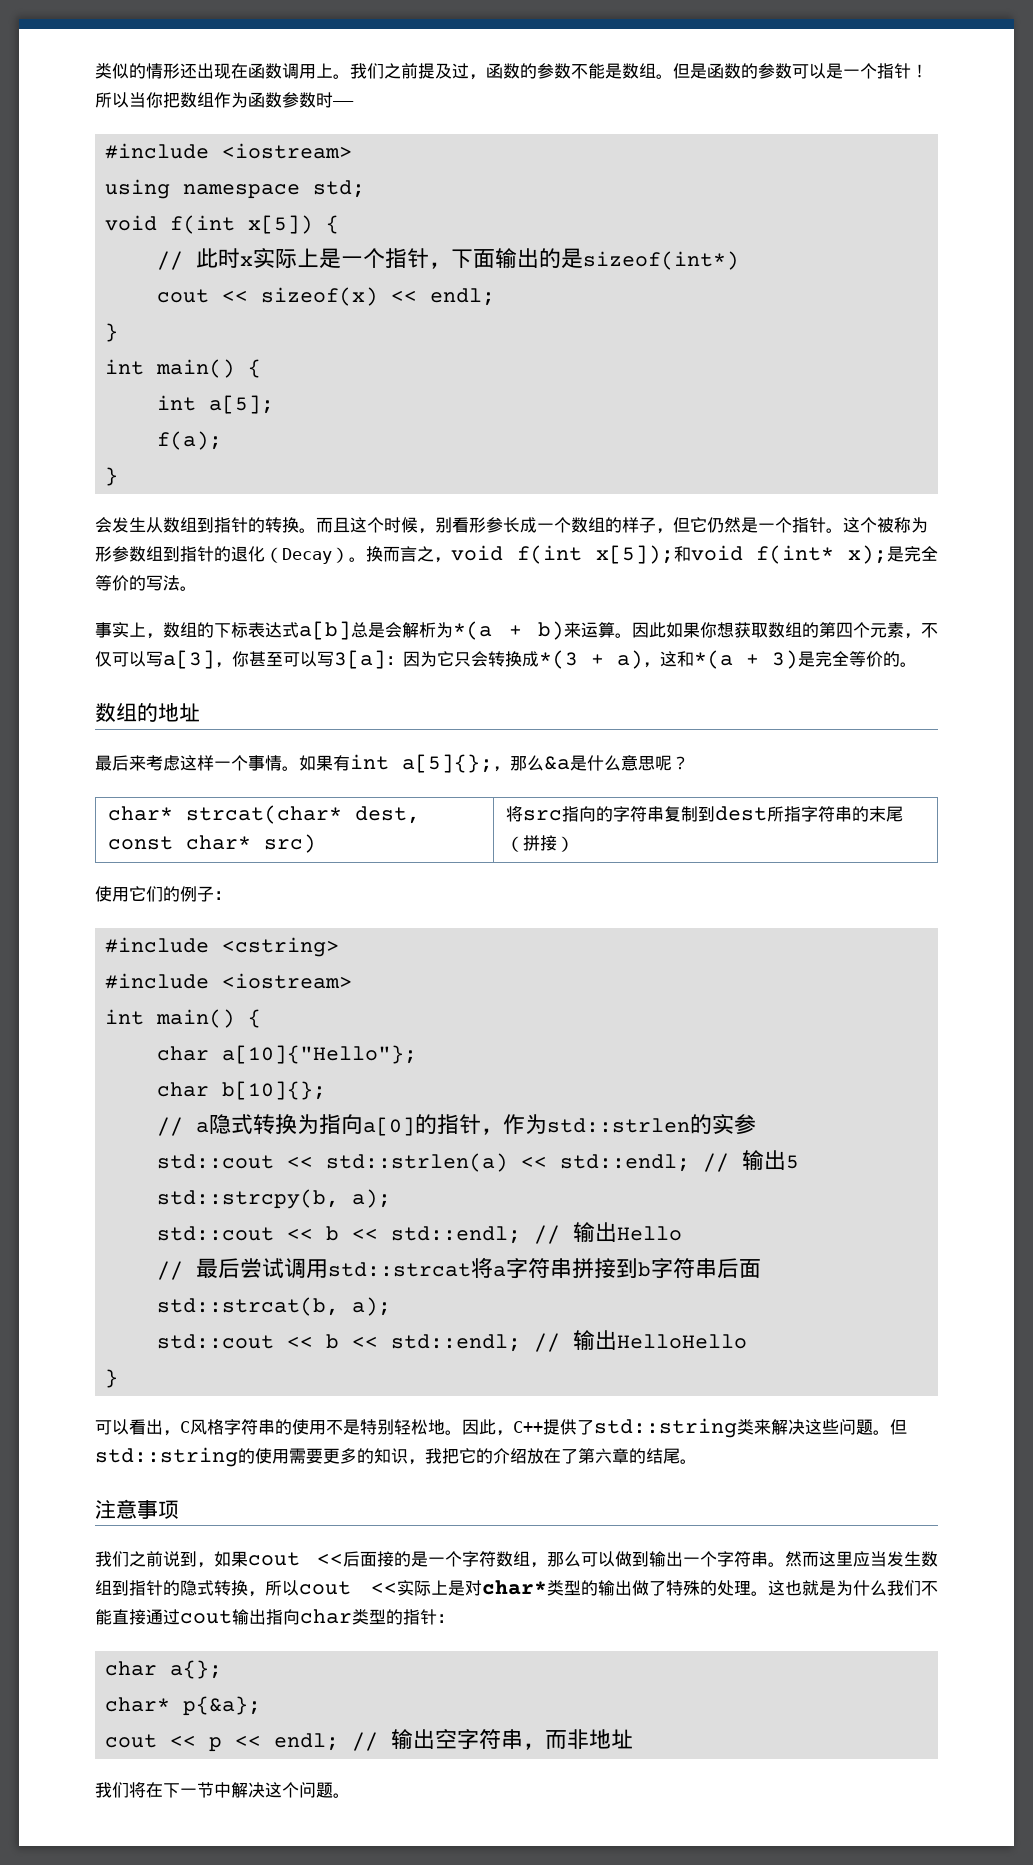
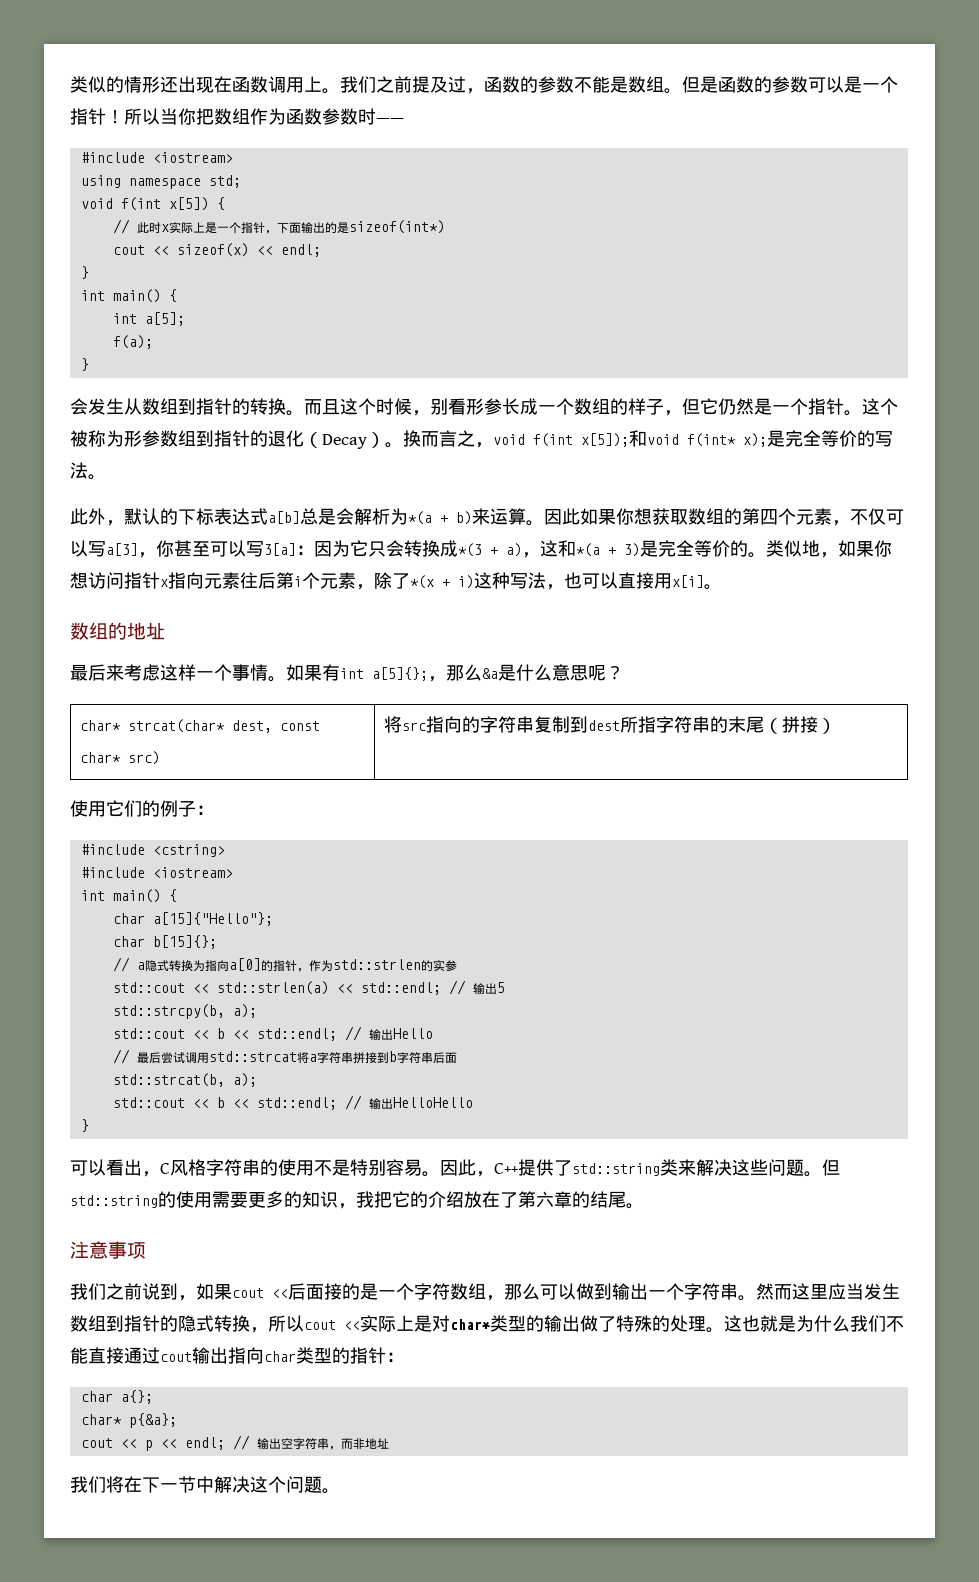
- 事实上，数组的下标表达式a[b]总是会解析为*(a + b)来运算。
+ 此外，默认的下标表达式a[b]总是会解析为*(a + b)来运算。
+ 类似地，如果你想访问指针x指向元素往后第i个元素，除了*(x + i)这种写法，也可以直接用x[i]。
- char a[10]{"Hello"};
- char b[10]{};
+ char a[15]{"Hello"};
+ char b[15]{};
- 可以看出，C风格字符串的使用不是特别轻松地。
+ 可以看出，C风格字符串的使用不是特别容易。

